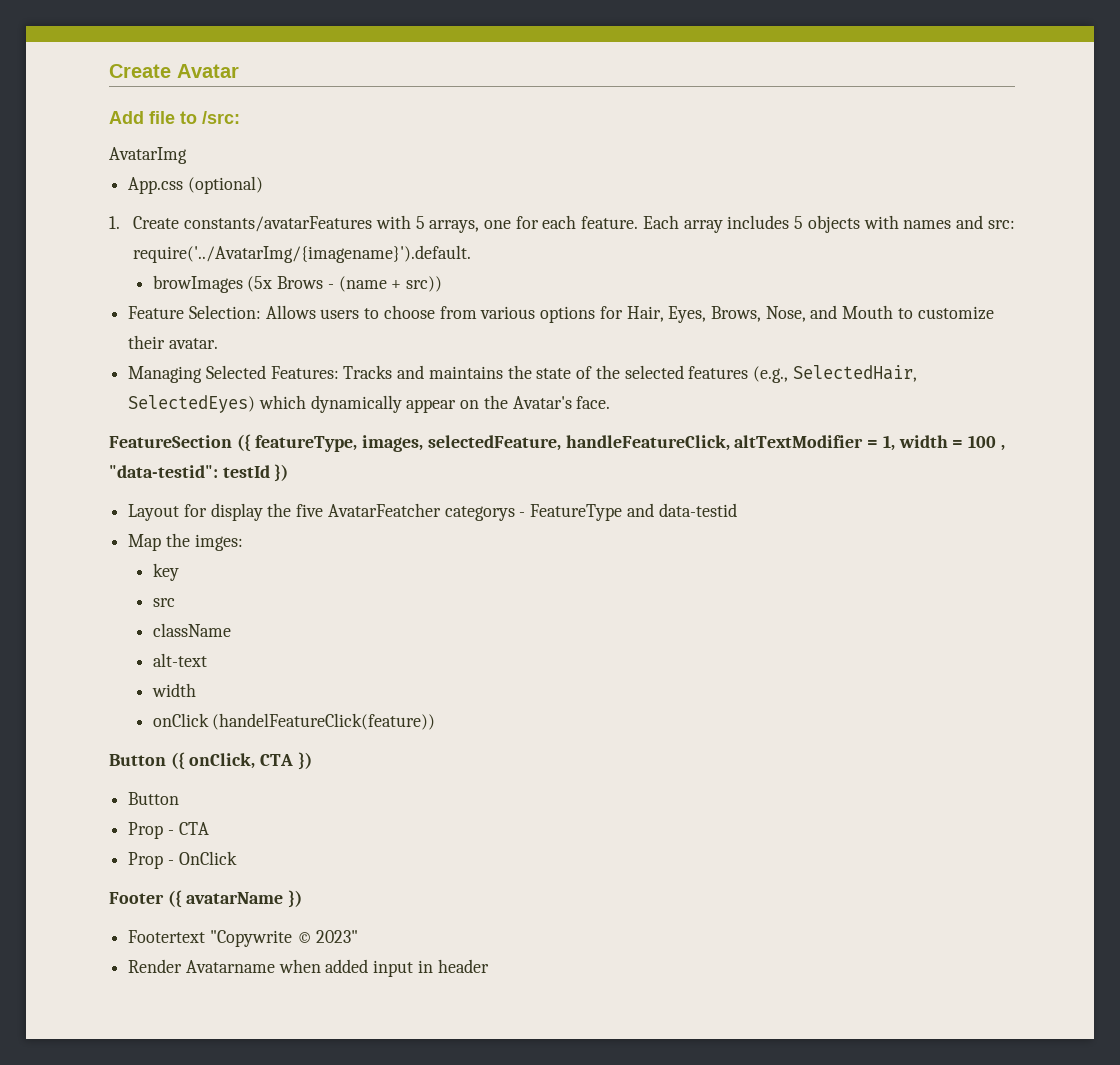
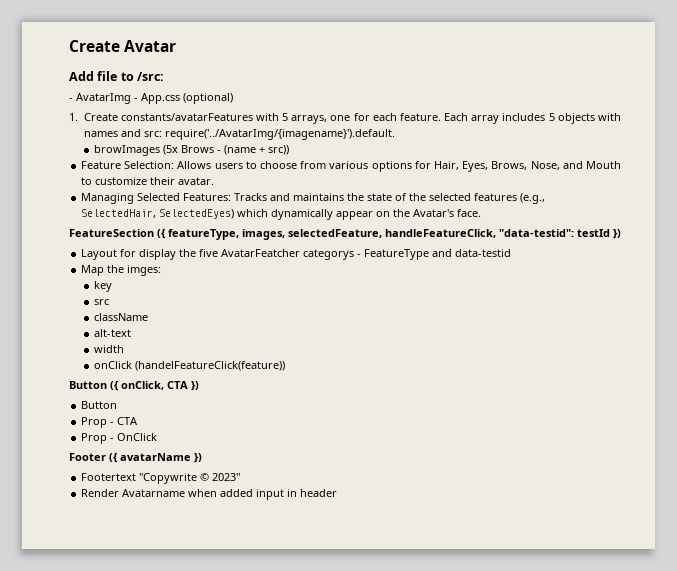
- AvatarImg
- App.css (optional)
+ - AvatarImg - App.css (optional)
- FeatureSection ({ featureType, images, selectedFeature, handleFeatureClick, altTextModifier = 1, width = 100 , "data-testid": testId })
+ FeatureSection ({ featureType, images, selectedFeature, handleFeatureClick, "data-testid": testId })

